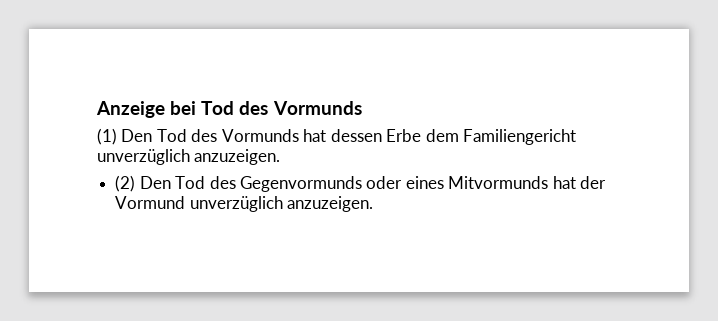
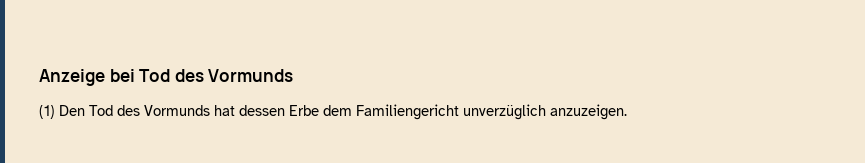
- (2) Den Tod des Gegenvormunds oder eines Mitvormunds hat der Vormund unverzüglich anzuzeigen.

